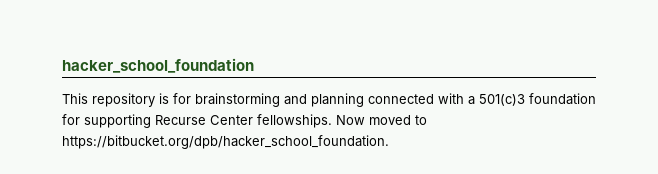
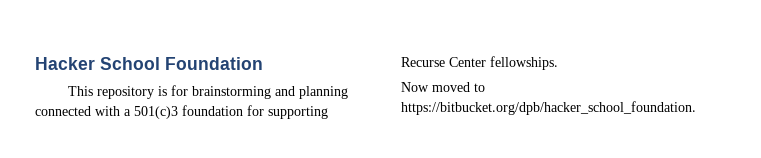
- hacker_school_foundation
+ Hacker School Foundation
- This repository is for brainstorming and planning connected with a 501(c)3 foundation for supporting Recurse Center fellowships. Now moved to https://bitbucket.org/dpb/hacker_school_foundation.
+ This repository is for brainstorming and planning connected with a 501(c)3 foundation for supporting Recurse Center fellowships.
+ Now moved to https://bitbucket.org/dpb/hacker_school_foundation.

